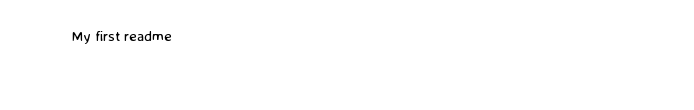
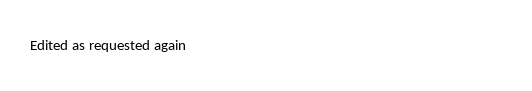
- My first readme
+ Edited as requested again

